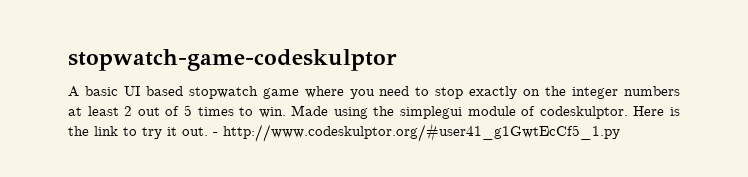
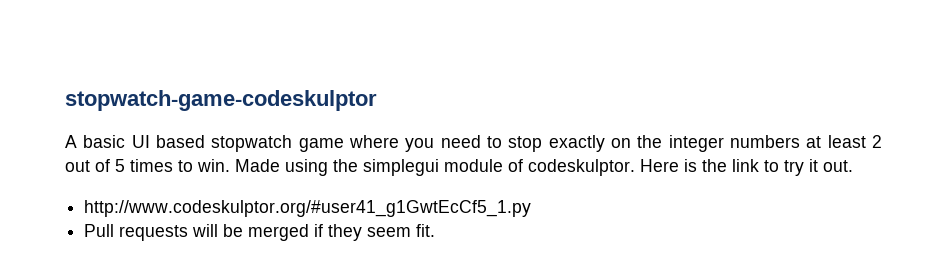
- Here is the link to try it out. - http://www.codeskulptor.org/#user41_g1GwtEcCf5_1.py
+ Here is the link to try it out.
+ http://www.codeskulptor.org/#user41_g1GwtEcCf5_1.py
+ Pull requests will be merged if they seem fit.

